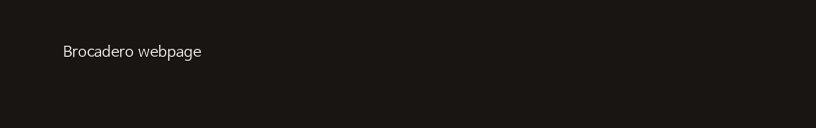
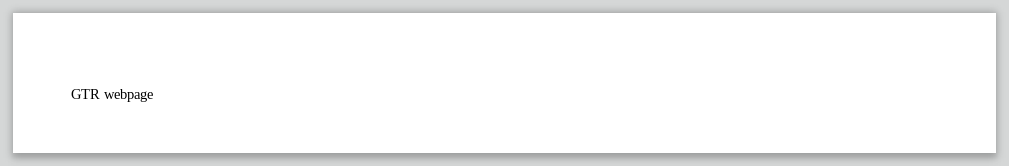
- Brocadero webpage
+ GTR webpage

